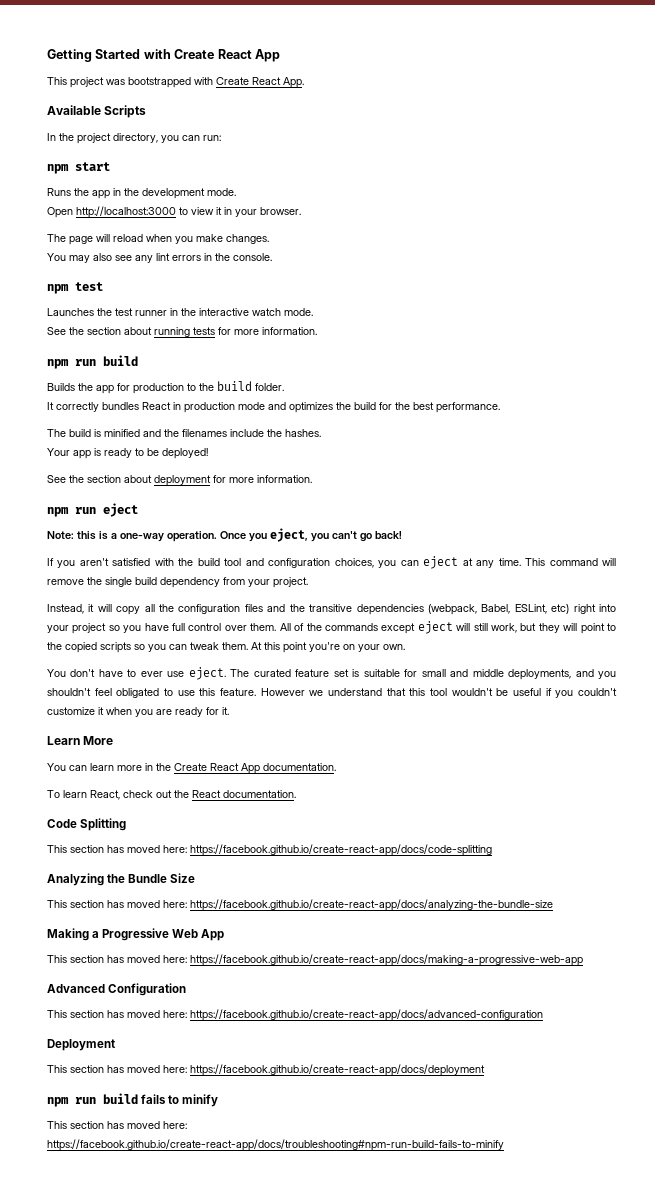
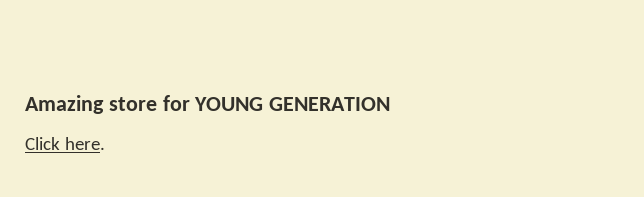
- Getting Started with Create React App
- This project was bootstrapped with Create React App.
- Available Scripts
- In the project directory, you can run:
- npm start
- Runs the app in the development mode.
- Open http://localhost:3000 to view it in your browser.
- The page will reload when you make changes.
- You may also see any lint errors in the console.
- npm test
- Launches the test runner in the interactive watch mode.
- See the section about running tests for more information.
- npm run build
- Builds the app for production to the build folder.
- It correctly bundles React in production mode and optimizes the build for the best performance.
- The build is minified and the filenames include the hashes.
- Your app is ready to be deployed!
- See the section about deployment for more information.
- npm run eject
- Note: this is a one-way operation. Once you eject, you can't go back!
- If you aren't satisfied with the build tool and configuration choices, you can eject at any time. This command will remove the single build dependency from your project.
- Instead, it will copy all the configuration files and the transitive dependencies (webpack, Babel, ESLint, etc) right into your project so you have full control over them. All of the commands except eject will still work, but they will point to the copied scripts so you can tweak them. At this point you're on your own.
- You don't have to ever use eject. The curated feature set is suitable for small and middle deployments, and you shouldn't feel obligated to use this feature. However we understand that this tool wouldn't be useful if you couldn't customize it when you are ready for it.
- Learn More
- You can learn more in the Create React App documentation.
- To learn React, check out the React documentation.
- Code Splitting
- This section has moved here: https://facebook.github.io/create-react-app/docs/code-splitting
- Analyzing the Bundle Size
- This section has moved here: https://facebook.github.io/create-react-app/docs/analyzing-the-bundle-size
- Making a Progressive Web App
- This section has moved here: https://facebook.github.io/create-react-app/docs/making-a-progressive-web-app
- Advanced Configuration
- This section has moved here: https://facebook.github.io/create-react-app/docs/advanced-configuration
- Deployment
- This section has moved here: https://facebook.github.io/create-react-app/docs/deployment
- npm run build fails to minify
- This section has moved here: https://facebook.github.io/create-react-app/docs/troubleshooting#npm-run-build-fails-to-minify
+ Amazing store for YOUNG GENERATION
+ Click here.

